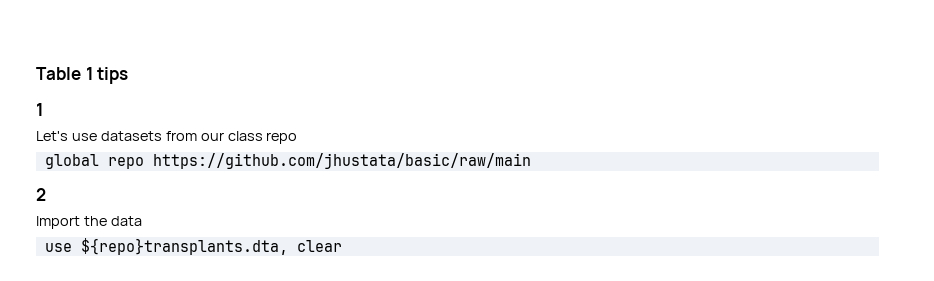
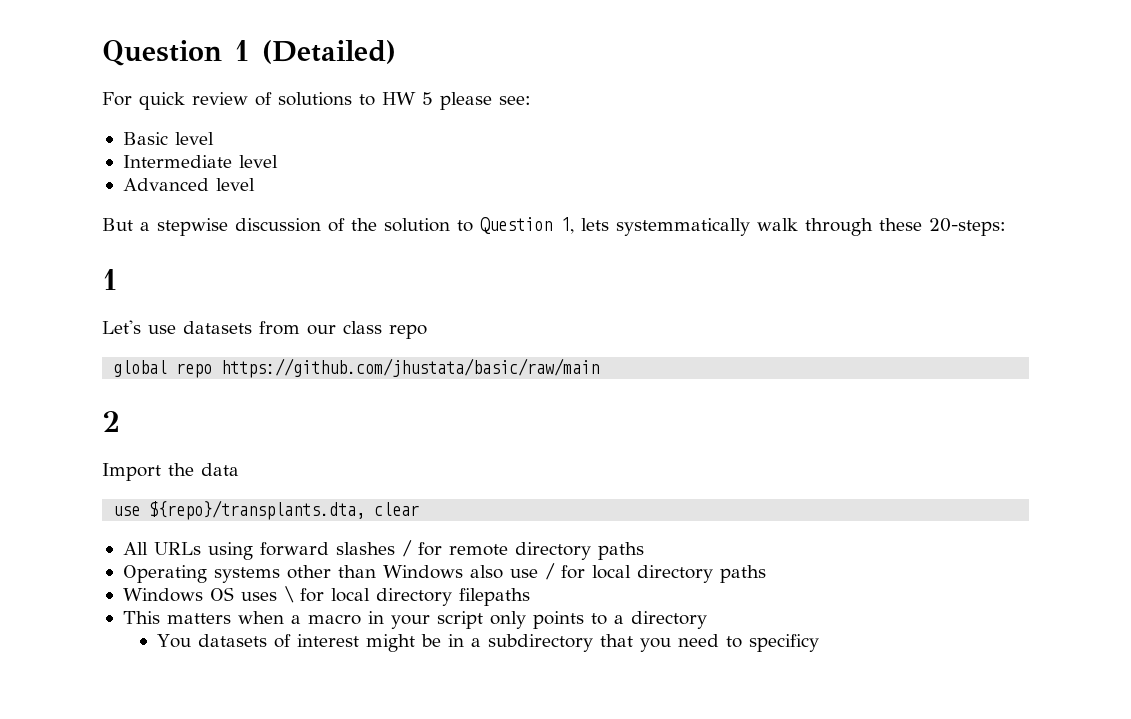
- Table 1 tips
+ Question 1 (Detailed)
+ For quick review of solutions to HW 5 please see:
+ Basic level
+ Intermediate level
+ Advanced level
+ But a stepwise discussion of the solution to Question 1, lets systemmatically walk through these 20-steps:
- use ${repo}transplants.dta, clear
+ use ${repo}/transplants.dta, clear
+ All URLs using forward slashes / for remote directory paths
+ Operating systems other than Windows also use / for local directory paths
+ Windows OS uses \ for local directory filepaths
+ This matters when a macro in your script only points to a directory
+ You datasets of interest might be in a subdirectory that you need to specificy

